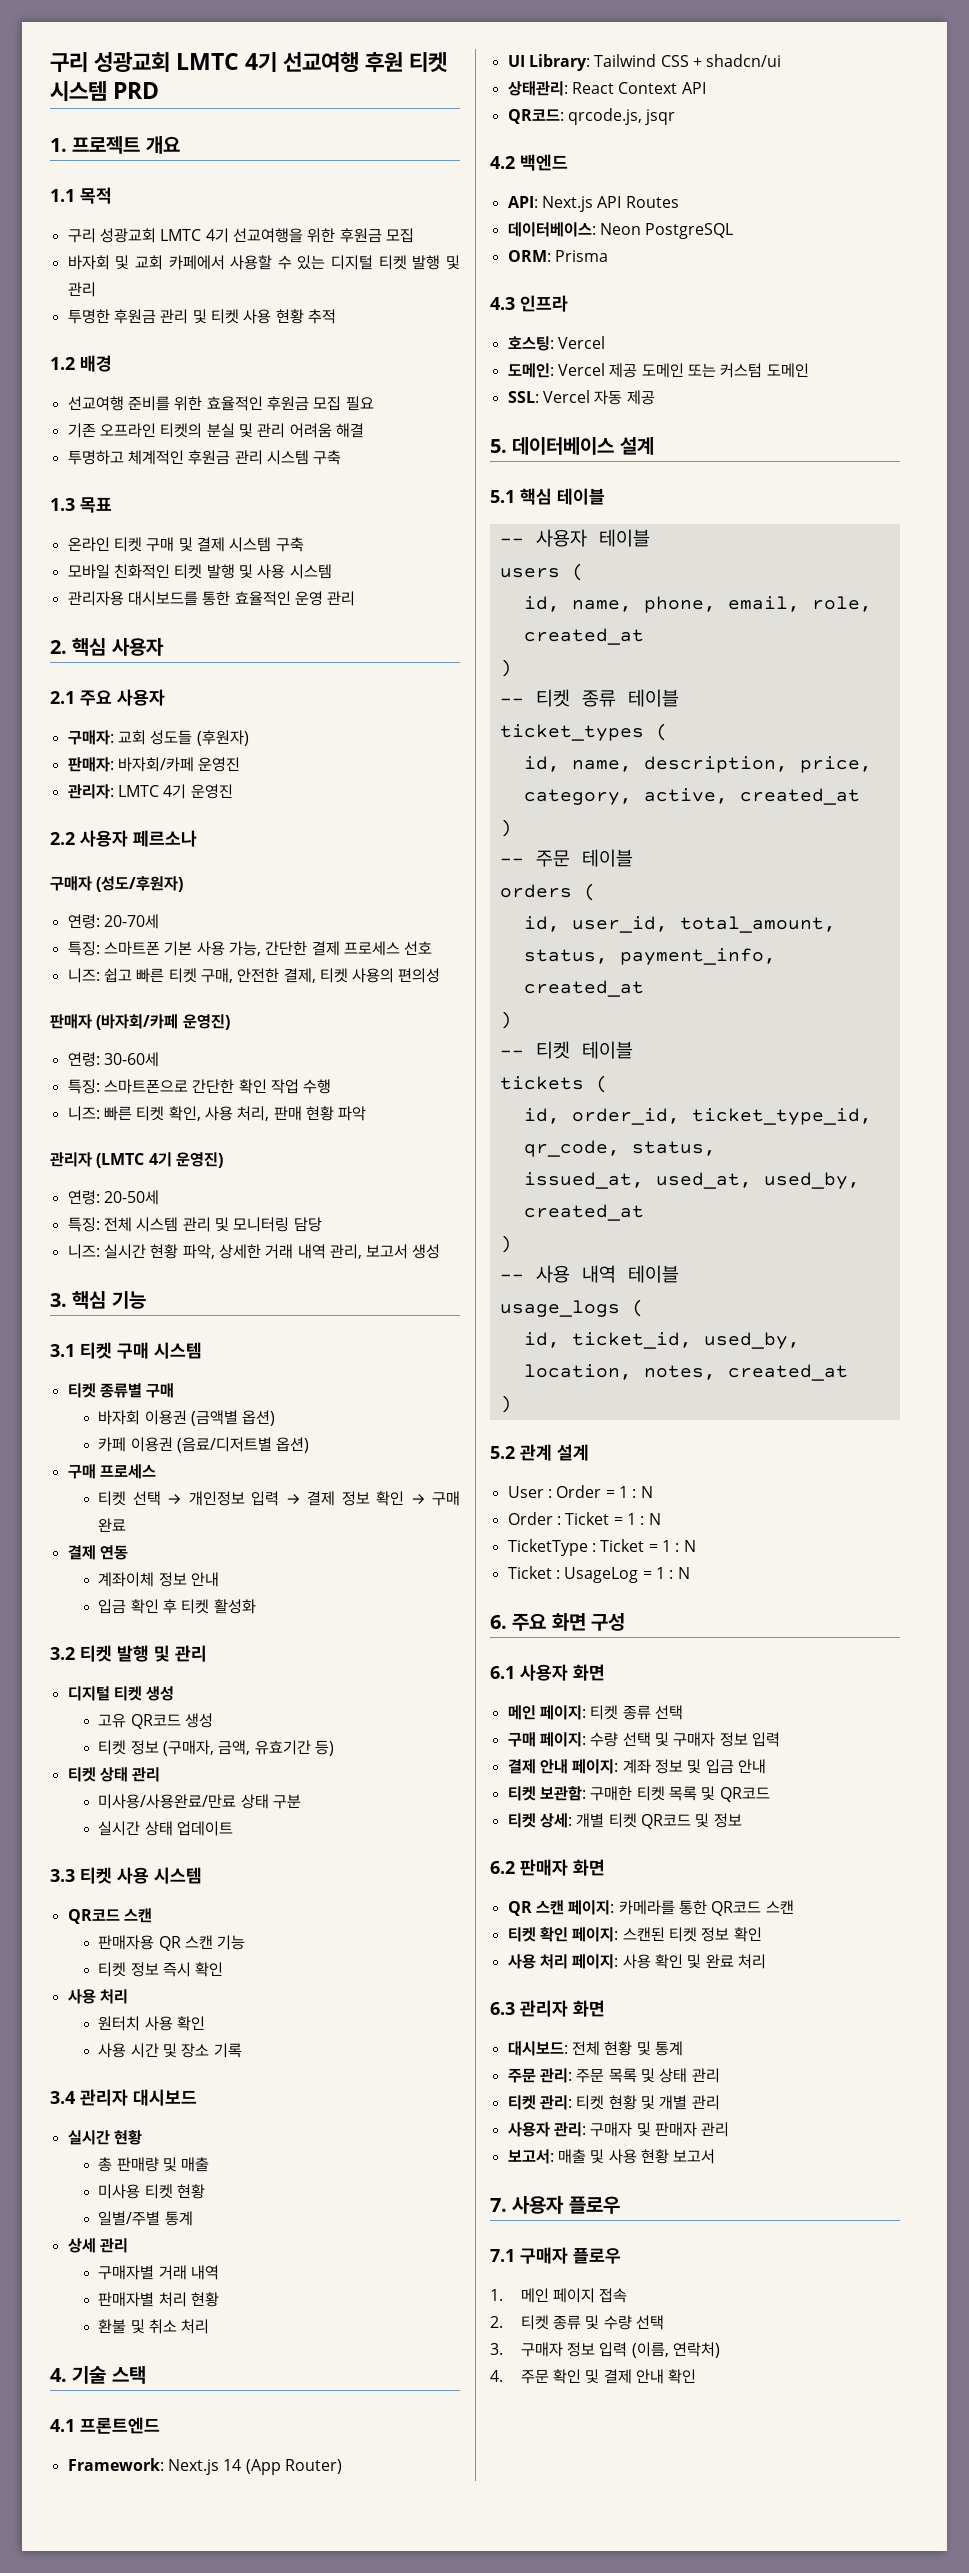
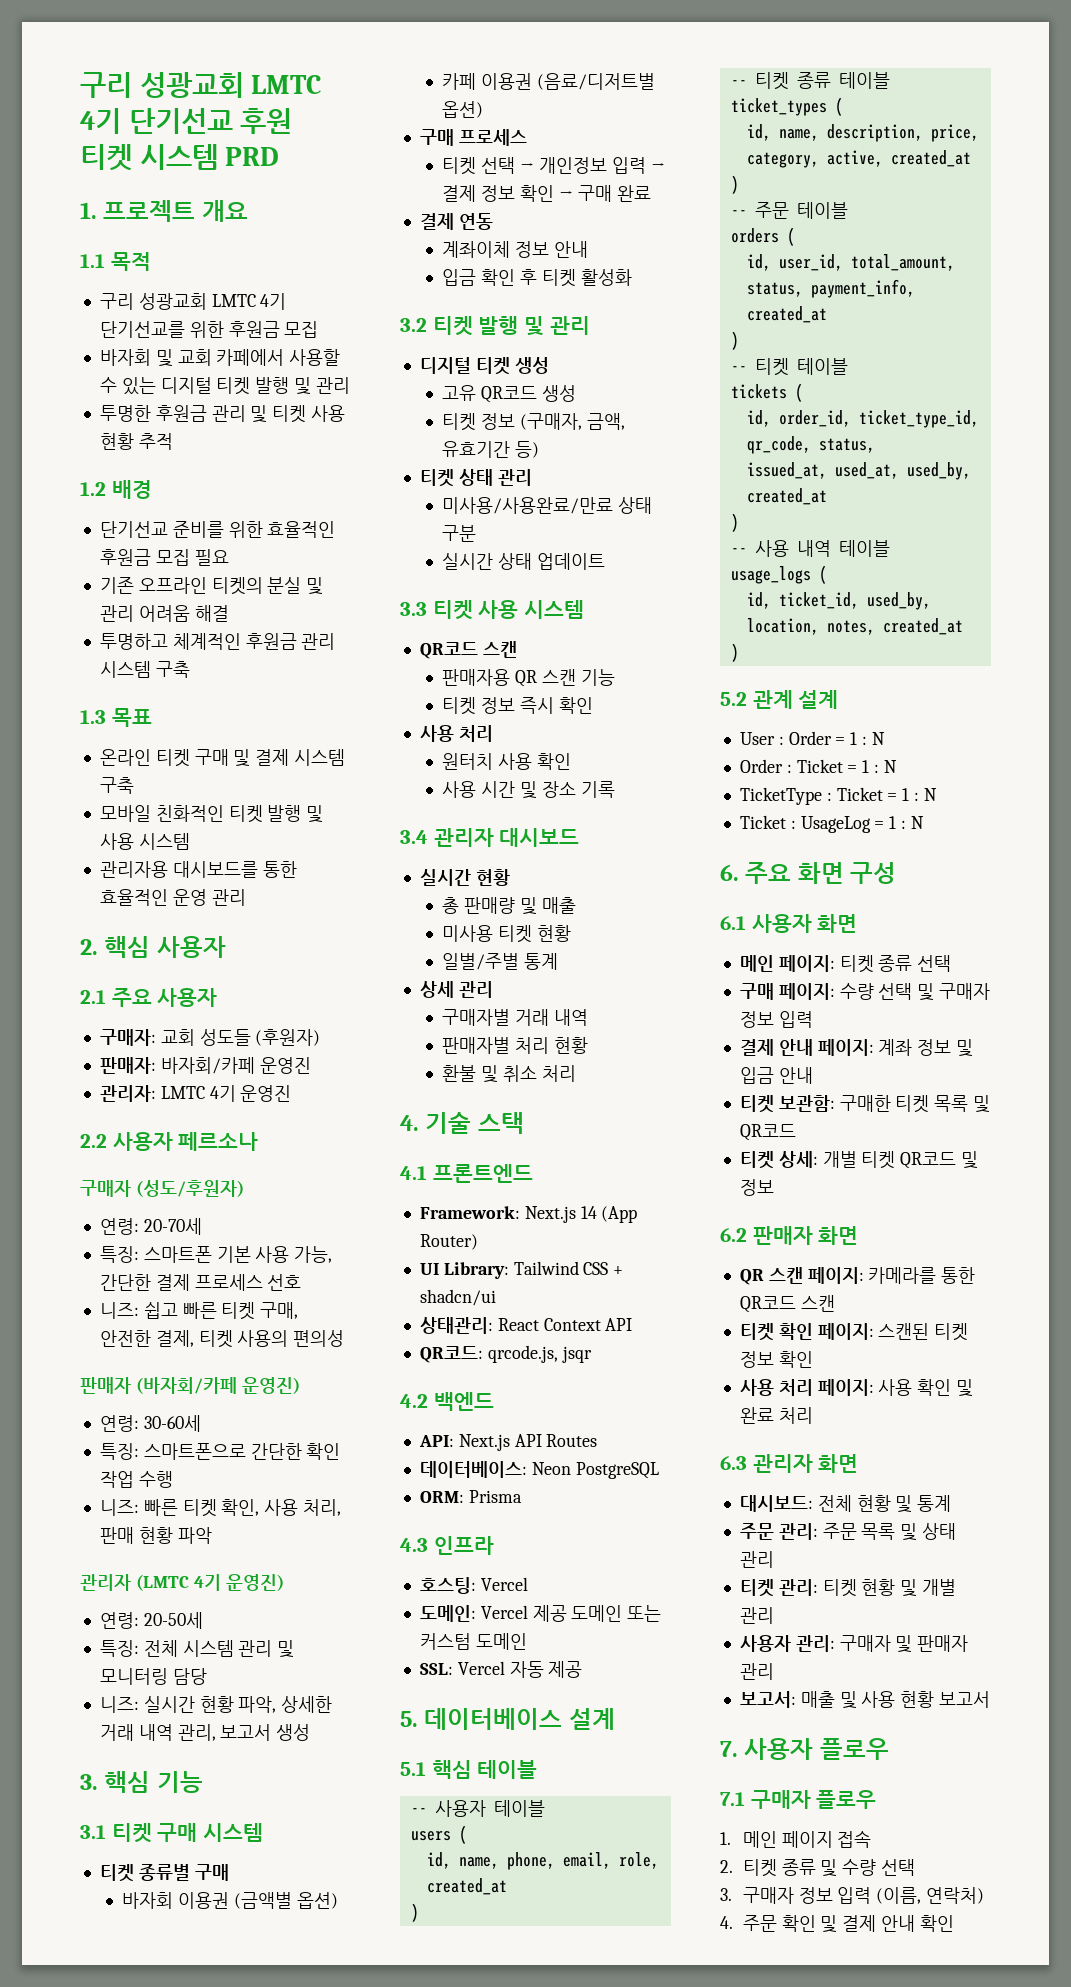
- 구리 성광교회 LMTC 4기 선교여행 후원 티켓 시스템 PRD
+ 구리 성광교회 LMTC 4기 단기선교 후원 티켓 시스템 PRD
- 구리 성광교회 LMTC 4기 선교여행을 위한 후원금 모집
+ 구리 성광교회 LMTC 4기 단기선교를 위한 후원금 모집
- 선교여행 준비를 위한 효율적인 후원금 모집 필요
+ 단기선교 준비를 위한 효율적인 후원금 모집 필요

